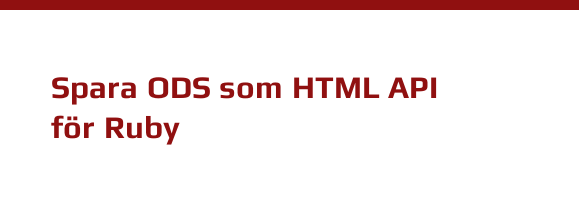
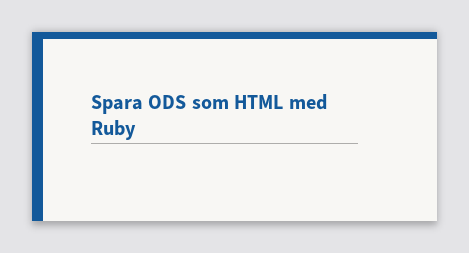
- Spara ODS som HTML API för Ruby
+ Spara ODS som HTML med Ruby

